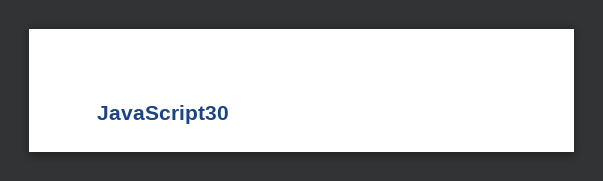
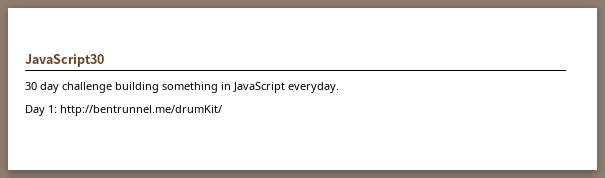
+ 30 day challenge building something in JavaScript everyday.
+ Day 1: http://bentrunnel.me/drumKit/

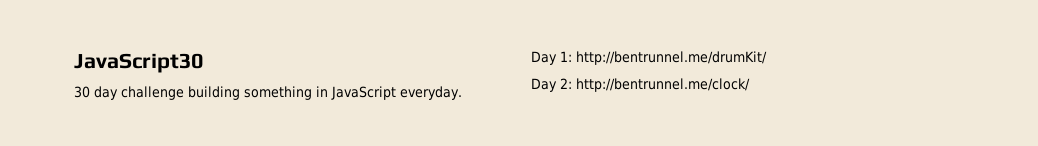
+ Day 2: http://bentrunnel.me/clock/

